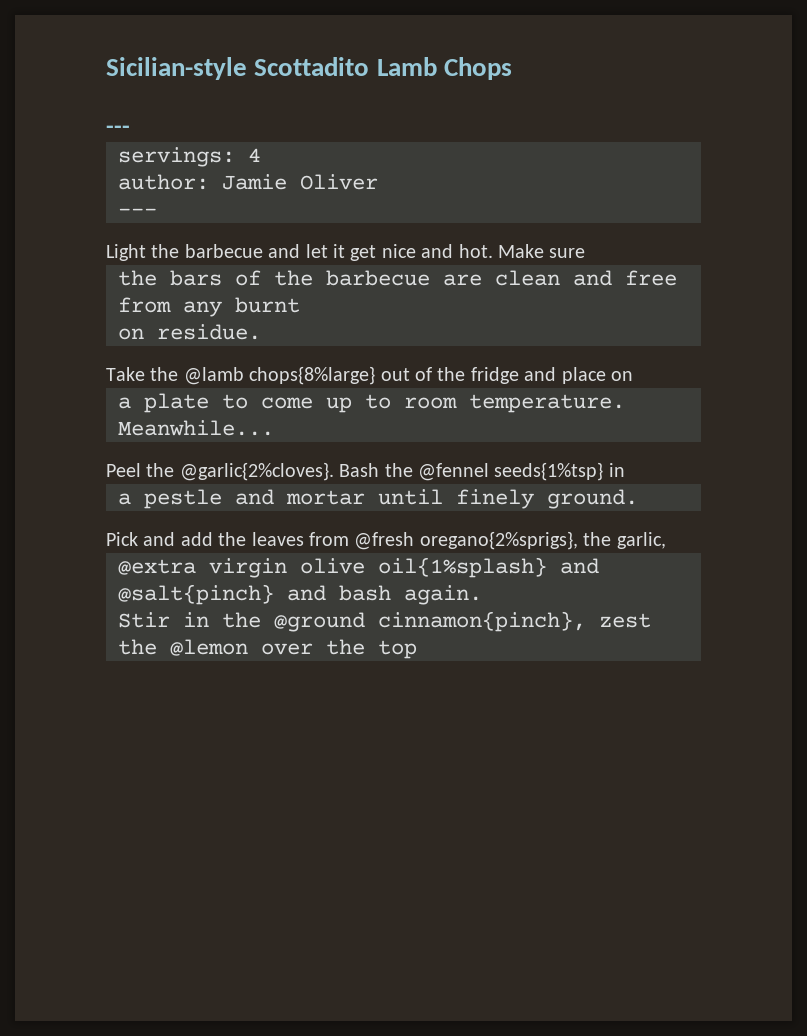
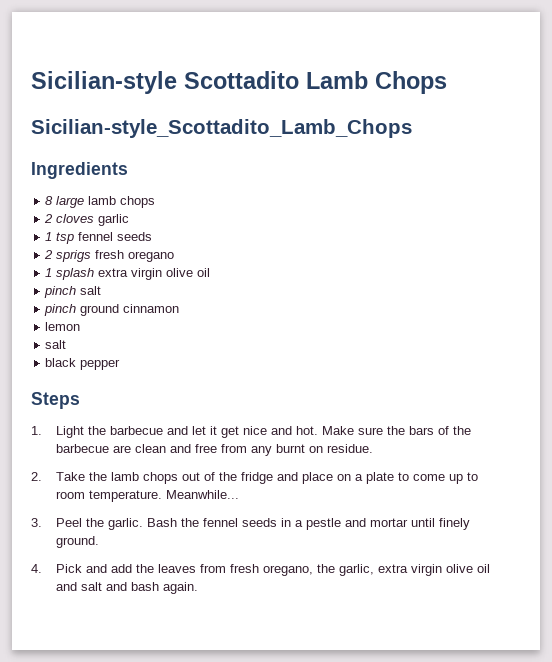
  Sicilian-style Scottadito Lamb Chops
- ---
- servings: 4
- author: Jamie Oliver
- ---
- Light the barbecue and let it get nice and hot.
+ Sicilian-style_Scottadito_Lamb_Chops
+ Ingredients
+ 8 large lamb chops
+ 2 cloves garlic
+ 1 tsp fennel seeds
+ 2 sprigs fresh oregano
+ 1 splash extra virgin olive oil
+ pinch salt
+ pinch ground cinnamon
+ lemon
+ salt
+ black pepper
+ Steps
+ 1. Light the barbecue and let it get nice and hot.
- Make sure
- the bars of the barbecue are clean and free from any burnt
- on residue.
+ Make sure the bars of the barbecue are clean and free from any burnt on residue.
- Take the @lamb chops{8%large} out of the fridge and place on
- a plate to come up to room temperature.
+ 2. Take the lamb chops out of the fridge and place on a plate to come up to room temperature.
- Peel the @garlic{2%cloves}.
+ 3. Peel the garlic.
- Bash the @fennel seeds{1%tsp} in
- a pestle and mortar until finely ground.
+ Bash the fennel seeds in a pestle and mortar until finely ground.
- Pick and add the leaves from @fresh oregano{2%sprigs}, the garlic,
- @extra virgin olive oil{1%splash} and @salt{pinch} and bash again.
+ 4. Pick and add the leaves from fresh oregano, the garlic, extra virgin olive oil and salt and bash again.
- Stir in the @ground cinnamon{pinch}, zest the @lemon over the top

